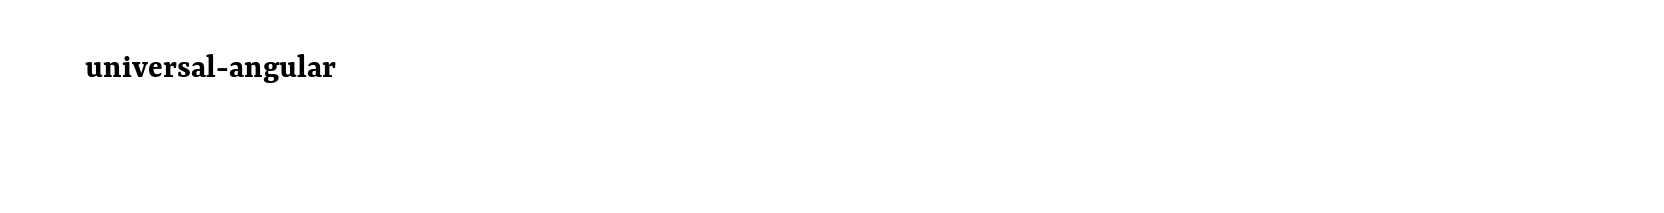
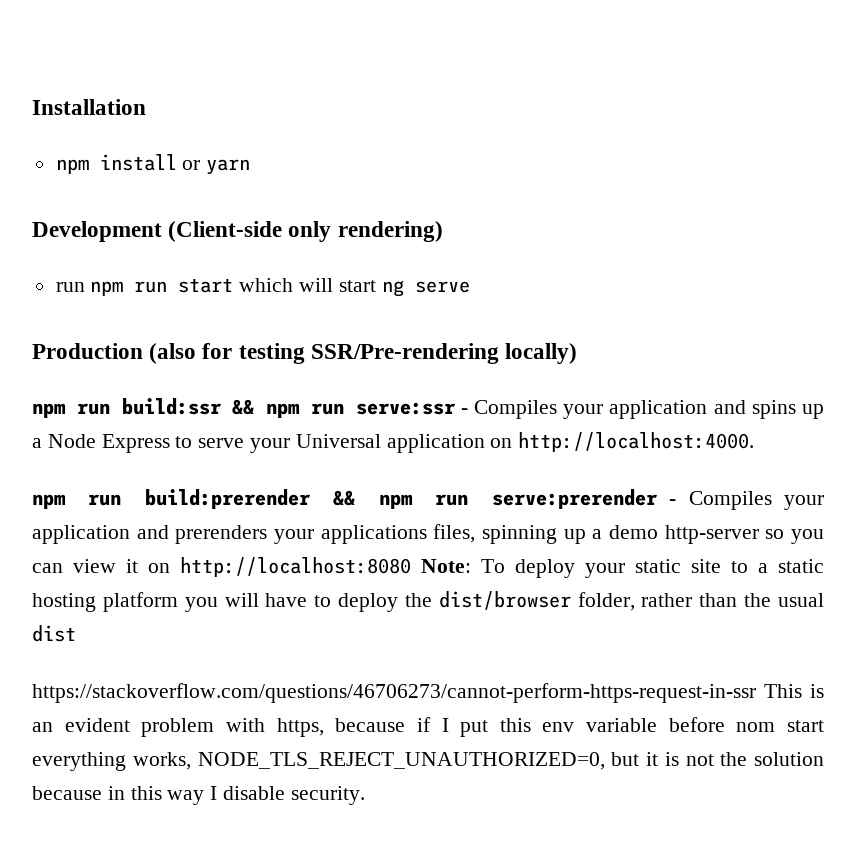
- universal-angular
+ Installation
+ npm install or yarn
+ Development (Client-side only rendering)
+ run npm run start which will start ng serve
+ Production (also for testing SSR/Pre-rendering locally)
+ npm run build:ssr && npm run serve:ssr - Compiles your application and spins up a Node Express to serve your Universal application on http://localhost:4000.
+ npm run build:prerender && npm run serve:prerender - Compiles your application and prerenders your applications files, spinning up a demo http-server so you can view it on http://localhost:8080 Note: To deploy your static site to a static hosting platform you will have to deploy the dist/browser folder, rather than the usual dist
+ https://stackoverflow.com/questions/46706273/cannot-perform-https-request-in-ssr This is an evident problem with https, because if I put this env variable before nom start everything works, NODE_TLS_REJECT_UNAUTHORIZED=0, but it is not the solution because in this way I disable security.

